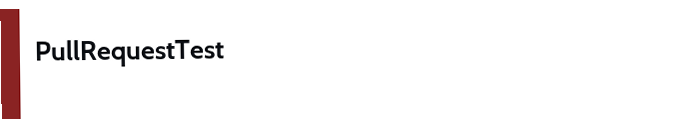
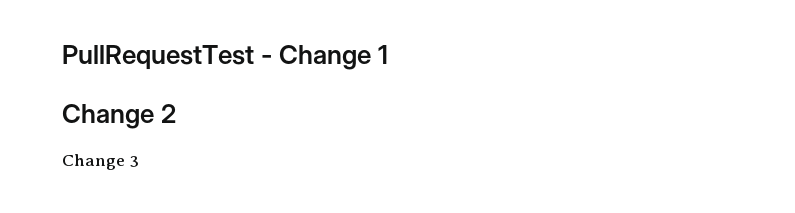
- PullRequestTest
+ PullRequestTest - Change 1
+ Change 2
+ Change 3

